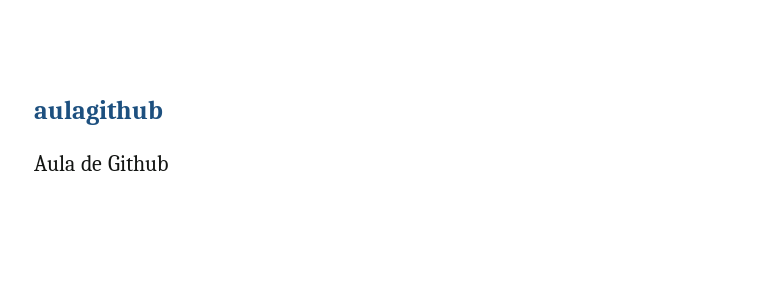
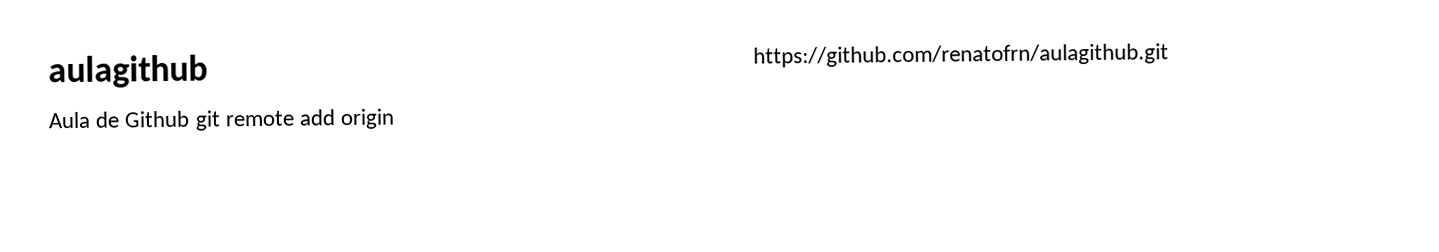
- Aula de Github
+ Aula de Github git remote add origin https://github.com/renatofrn/aulagithub.git

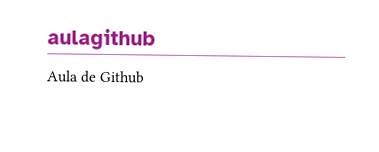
- Aula de Github git remote add origin https://github.com/renatofrn/aulagithub.git
+ Aula de Github

